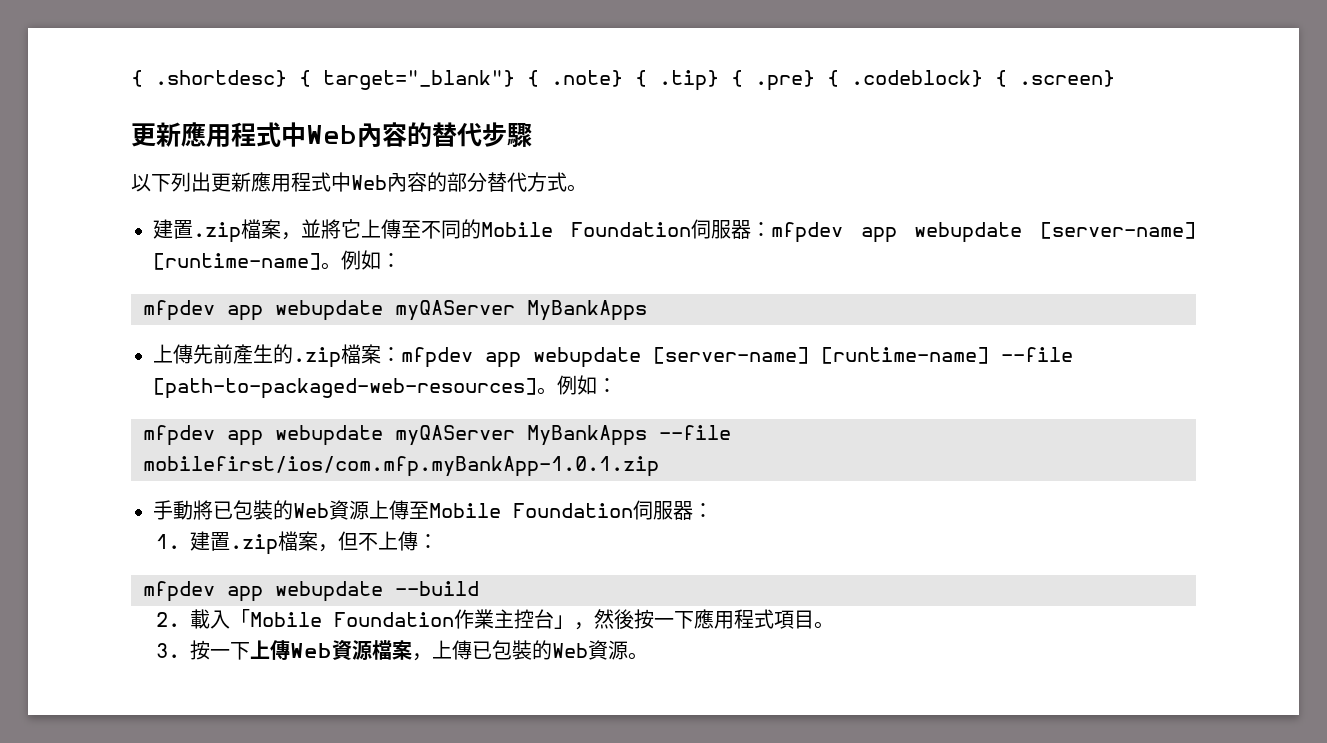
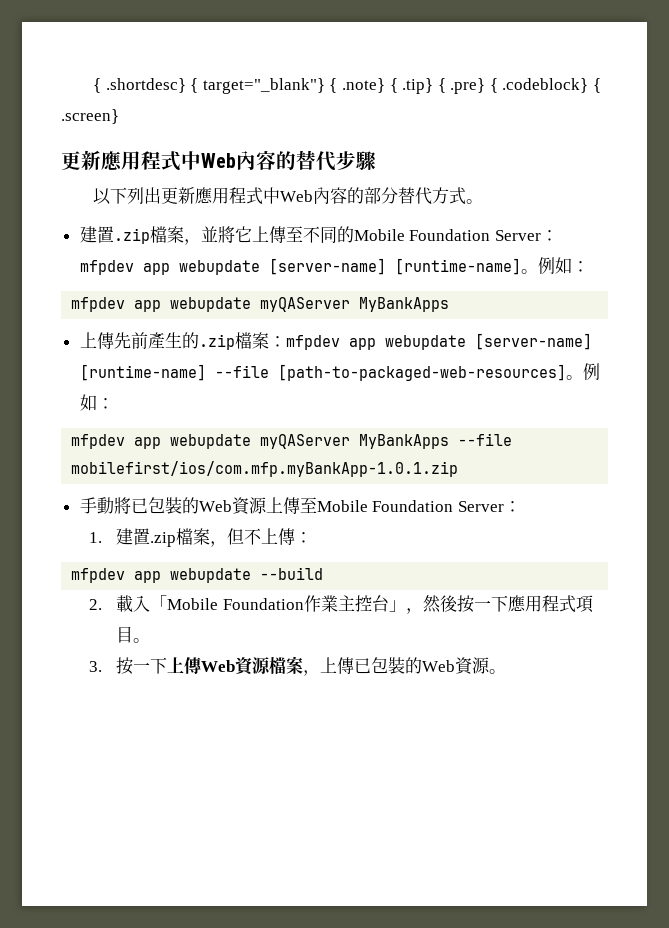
- 建置.zip檔案，並將它上傳至不同的Mobile Foundation伺服器：mfpdev app webupdate [server-name] [runtime-name]。
+ 建置.zip檔案，並將它上傳至不同的Mobile Foundation Server：mfpdev app webupdate [server-name] [runtime-name]。
- 手動將已包裝的Web資源上傳至Mobile Foundation伺服器：
+ 手動將已包裝的Web資源上傳至Mobile Foundation Server：

